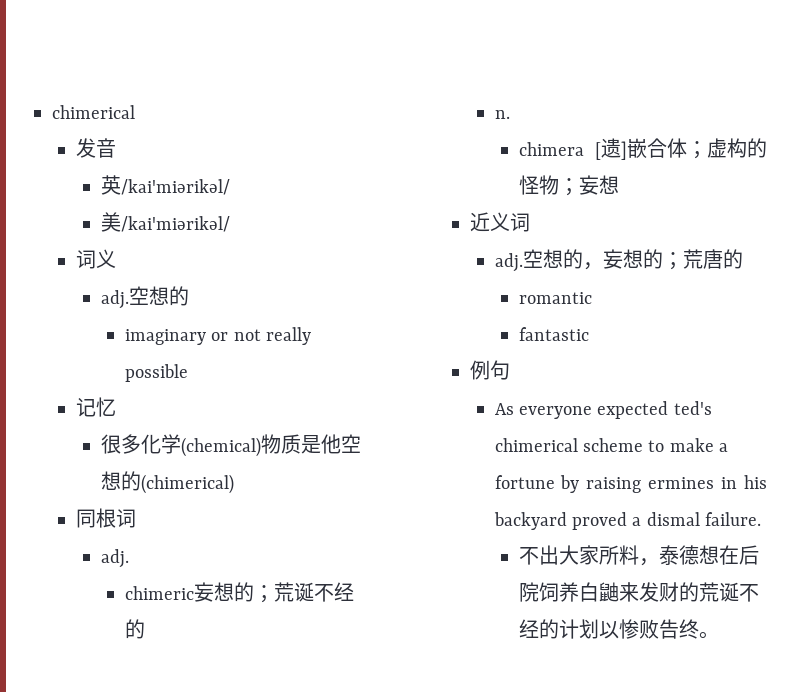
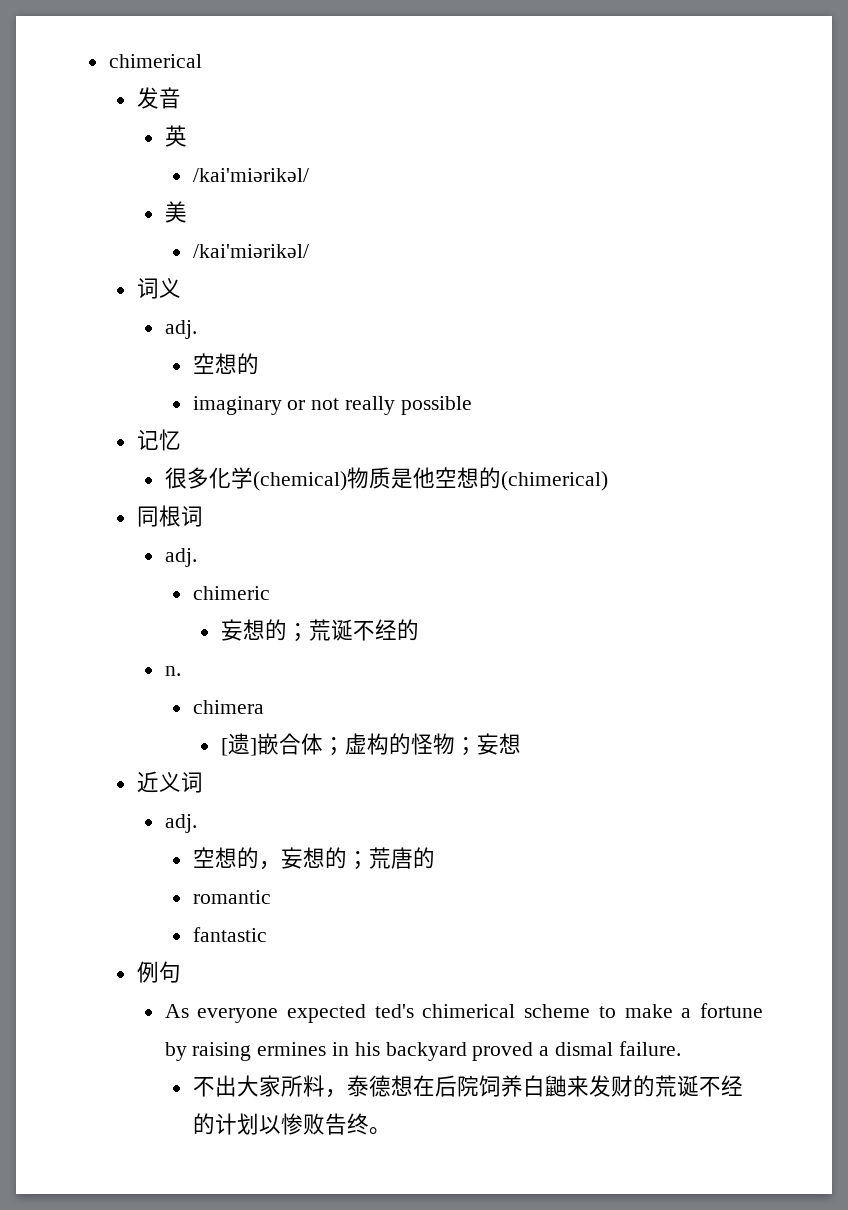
- 英/kai'miərikəl/
+ 英
+ /kai'miərikəl/
- 美/kai'miərikəl/
+ 美
+ /kai'miərikəl/
  词义
- adj.空想的
+ adj.
+ 空想的
- chimeric妄想的；荒诞不经的
+ chimeric
+ 妄想的；荒诞不经的
- chimera [遗]嵌合体；虚构的怪物；妄想
+ chimera
+ [遗]嵌合体；虚构的怪物；妄想
  近义词
- adj.空想的，妄想的；荒唐的
+ adj.
+ 空想的，妄想的；荒唐的

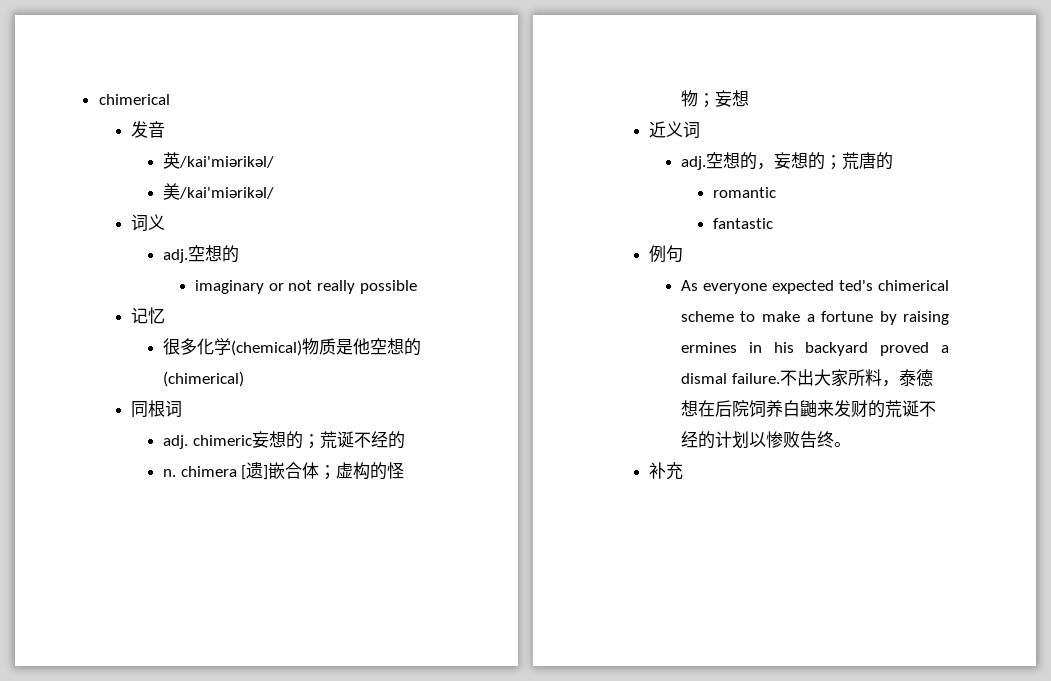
- 英
- /kai'miərikəl/
+ 英/kai'miərikəl/
- 美
- /kai'miərikəl/
+ 美/kai'miərikəl/
  词义
- adj.
- 空想的
+ adj.空想的
  同根词
- adj.
- chimeric
- 妄想的；荒诞不经的
+ adj. chimeric妄想的；荒诞不经的
- n.
- chimera
- [遗]嵌合体；虚构的怪物；妄想
+ n. chimera [遗]嵌合体；虚构的怪物；妄想
  近义词
- adj.
- 空想的，妄想的；荒唐的
+ adj.空想的，妄想的；荒唐的
- As everyone expected ted's chimerical scheme to make a fortune by raising ermines in his backyard proved a dismal failure.
- 不出大家所料，泰德想在后院饲养白鼬来发财的荒诞不经的计划以惨败告终。
+ As everyone expected ted's chimerical scheme to make a fortune by raising ermines in his backyard proved a dismal failure.不出大家所料，泰德想在后院饲养白鼬来发财的荒诞不经的计划以惨败告终。
+ 补充

